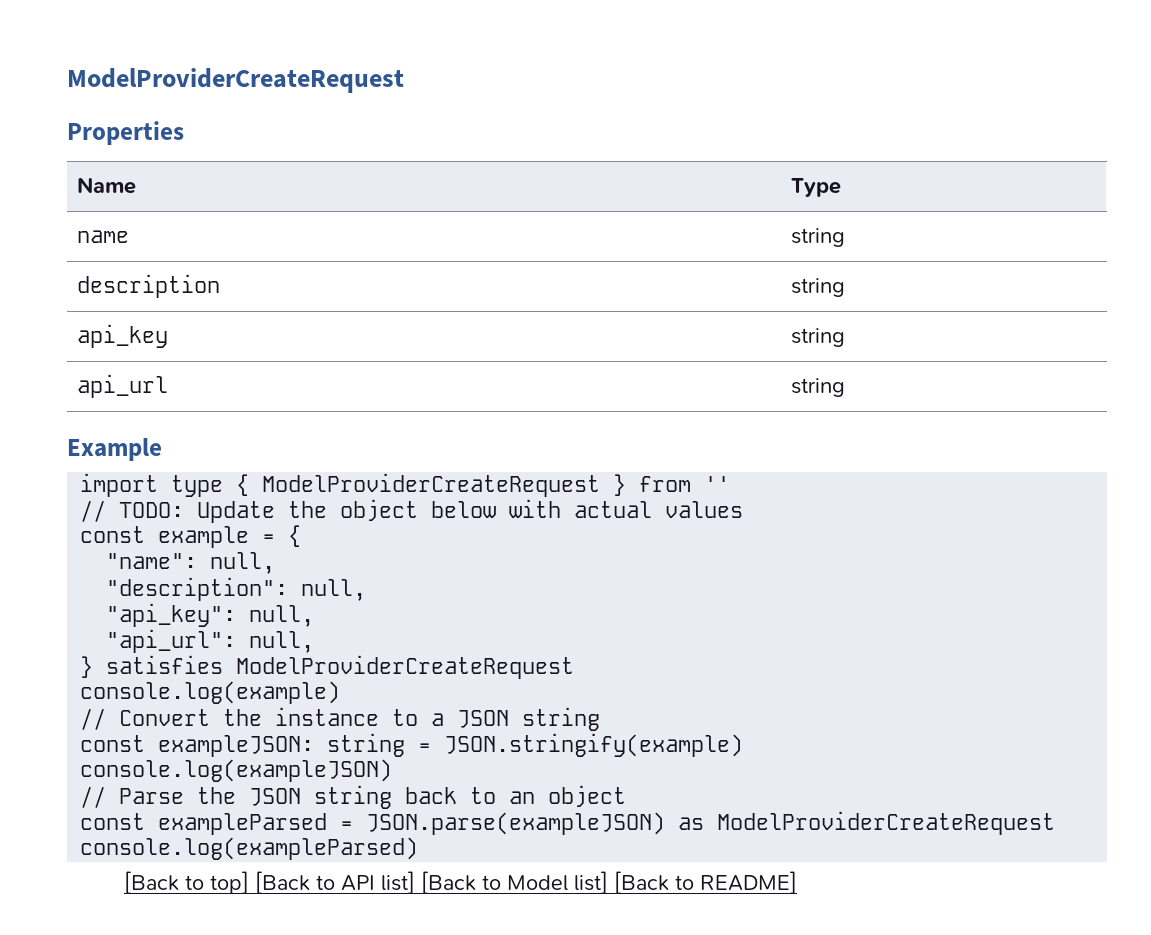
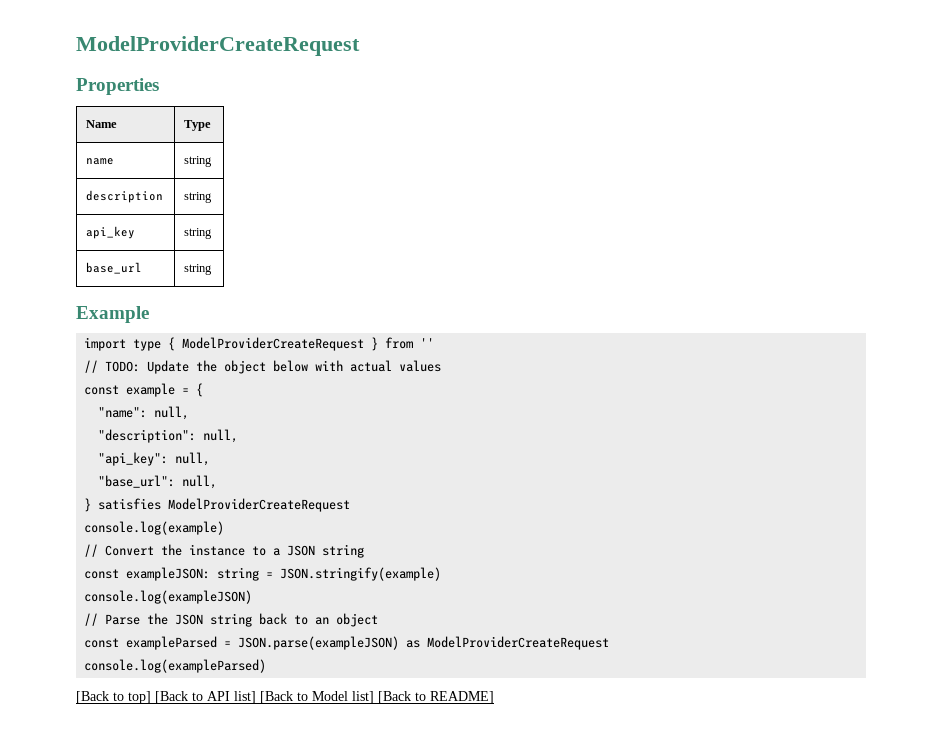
- api_url | string
+ base_url | string
- "api_url": null,
+ "base_url": null,

